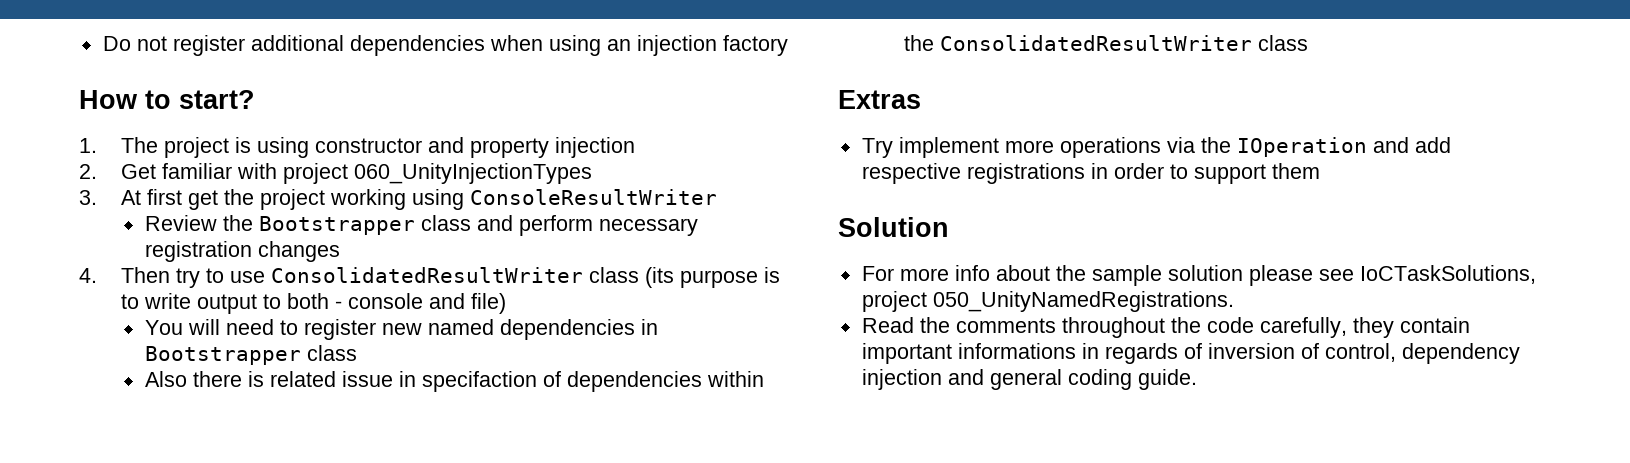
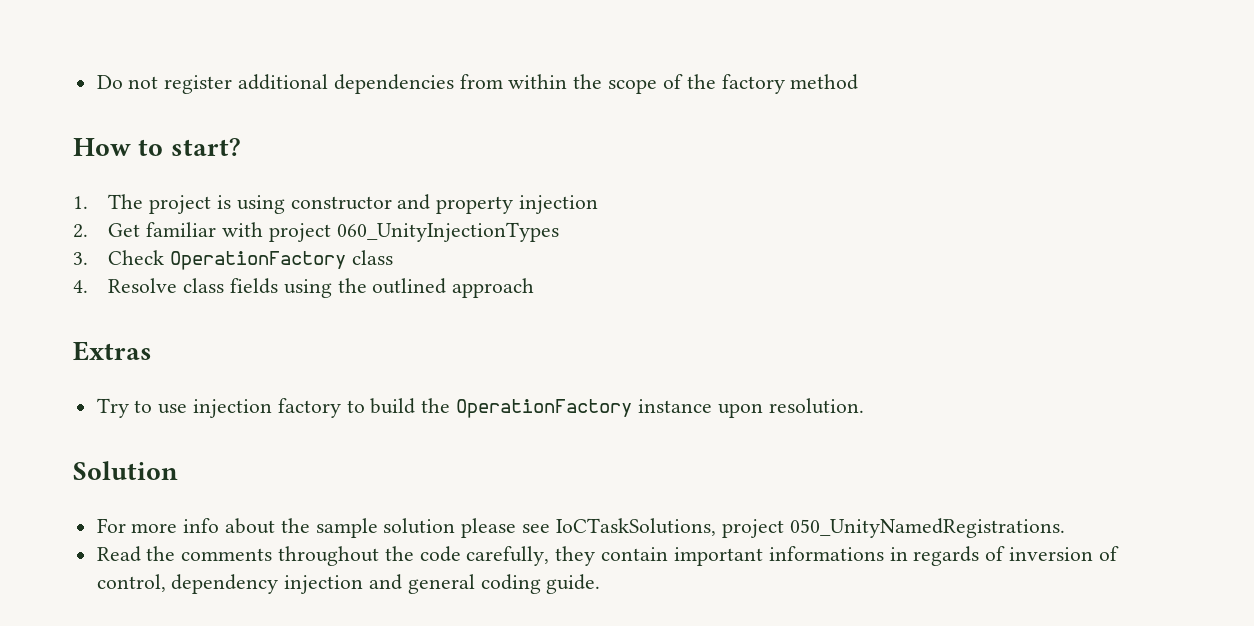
- Do not register additional dependencies when using an injection factory
+ Do not register additional dependencies from within the scope of the factory method
- 3. At first get the project working using ConsoleResultWriter
- Review the Bootstrapper class and perform necessary registration changes
- 4. Then try to use ConsolidatedResultWriter class (its purpose is to write output to both - console and file)
- You will need to register new named dependencies in Bootstrapper class
- Also there is related issue in specifaction of dependencies within the ConsolidatedResultWriter class
+ 3. Check OperationFactory class
+ 4. Resolve class fields using the outlined approach
  Extras
- Try implement more operations via the IOperation and add respective registrations in order to support them
+ Try to use injection factory to build the OperationFactory instance upon resolution.

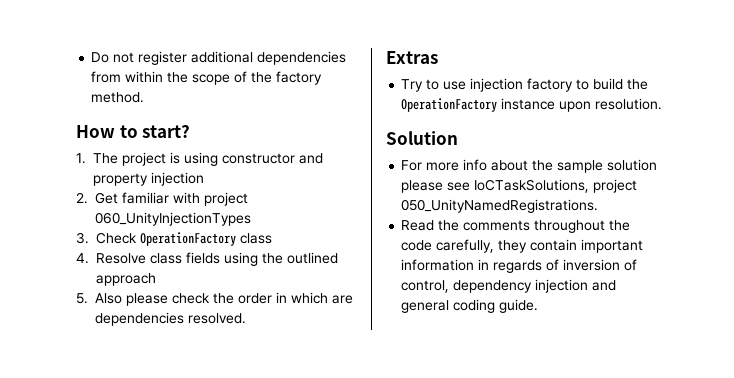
- Do not register additional dependencies from within the scope of the factory method
+ Do not register additional dependencies from within the scope of the factory method.
+ 5. Also please check the order in which are dependencies resolved.
- Read the comments throughout the code carefully, they contain important informations in regards of inversion of control, dependency injection and general coding guide.
+ Read the comments throughout the code carefully, they contain important information in regards of inversion of control, dependency injection and general coding guide.

